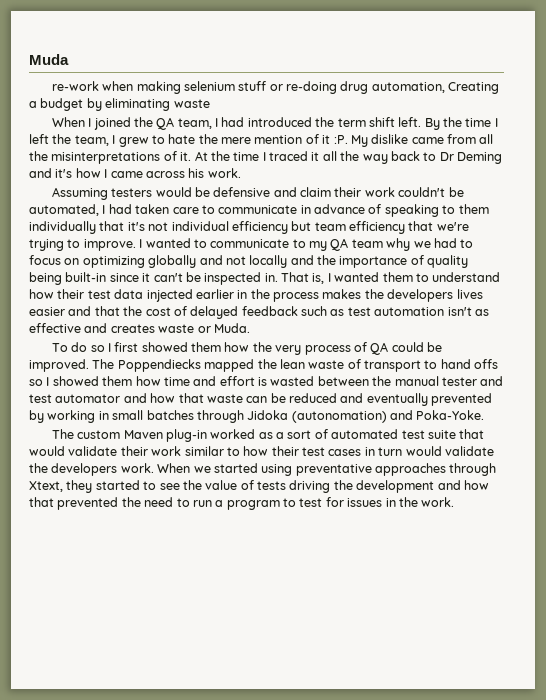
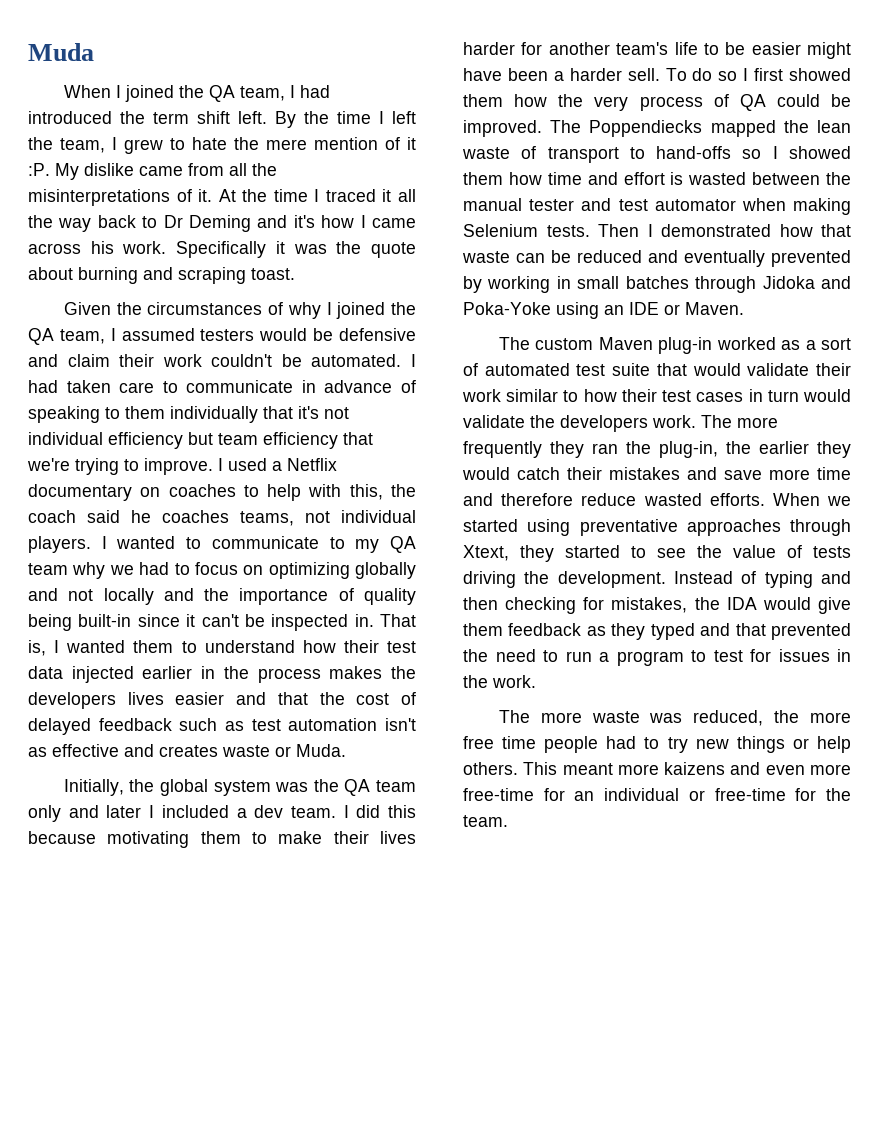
- re-work when making selenium stuff or re-doing drug automation, Creating a budget by eliminating waste
- At the time I traced it all the way back to Dr Deming and it's how I came across his work.
- Assuming testers would be defensive and claim their work couldn't be automated, I had taken care to communicate in advance of speaking to them individually that it's not individual efficiency but team efficiency that we're trying to improve.
+ At the time I traced it all the way back to Dr Deming and it's how I came across his work. Specifically it was the quote about burning and scraping toast.
+ Given the circumstances of why I joined the QA team, I assumed testers would be defensive and claim their work couldn't be automated. I had taken care to communicate in advance of speaking to them individually that it's not individual efficiency but team efficiency that we're trying to improve.
- I wanted to communicate to my QA team why we had to focus on optimizing globally and not locally and the importance of quality being built-in since it can't be inspected in.
+ I used a Netflix documentary on coaches to help with this, the coach said he coaches teams, not individual players. I wanted to communicate to my QA team why we had to focus on optimizing globally and not locally and the importance of quality being built-in since it can't be inspected in.
+ Initially, the global system was the QA team only and later I included a dev team. I did this because motivating them to make their lives harder for another team's life to be easier might have been a harder sell.
- The Poppendiecks mapped the lean waste of transport to hand offs so I showed them how time and effort is wasted between the manual tester and test automator and how that waste can be reduced and eventually prevented by working in small batches through Jidoka (autonomation) and Poka-Yoke.
+ The Poppendiecks mapped the lean waste of transport to hand-offs so I showed them how time and effort is wasted between the manual tester and test automator when making Selenium tests. Then I demonstrated how that waste can be reduced and eventually prevented by working in small batches through Jidoka and Poka-Yoke using an IDE or Maven.
+ The more frequently they ran the plug-in, the earlier they would catch their mistakes and save more time and therefore reduce wasted efforts.
- When we started using preventative approaches through Xtext, they started to see the value of tests driving the development and how that prevented the need to run a program to test for issues in the work.
+ When we started using preventative approaches through Xtext, they started to see the value of tests driving the development. Instead of typing and then checking for mistakes, the IDA would give them feedback as they typed and that prevented the need to run a program to test for issues in the work.
+ The more waste was reduced, the more free time people had to try new things or help others. This meant more kaizens and even more free-time for an individual or free-time for the team.

